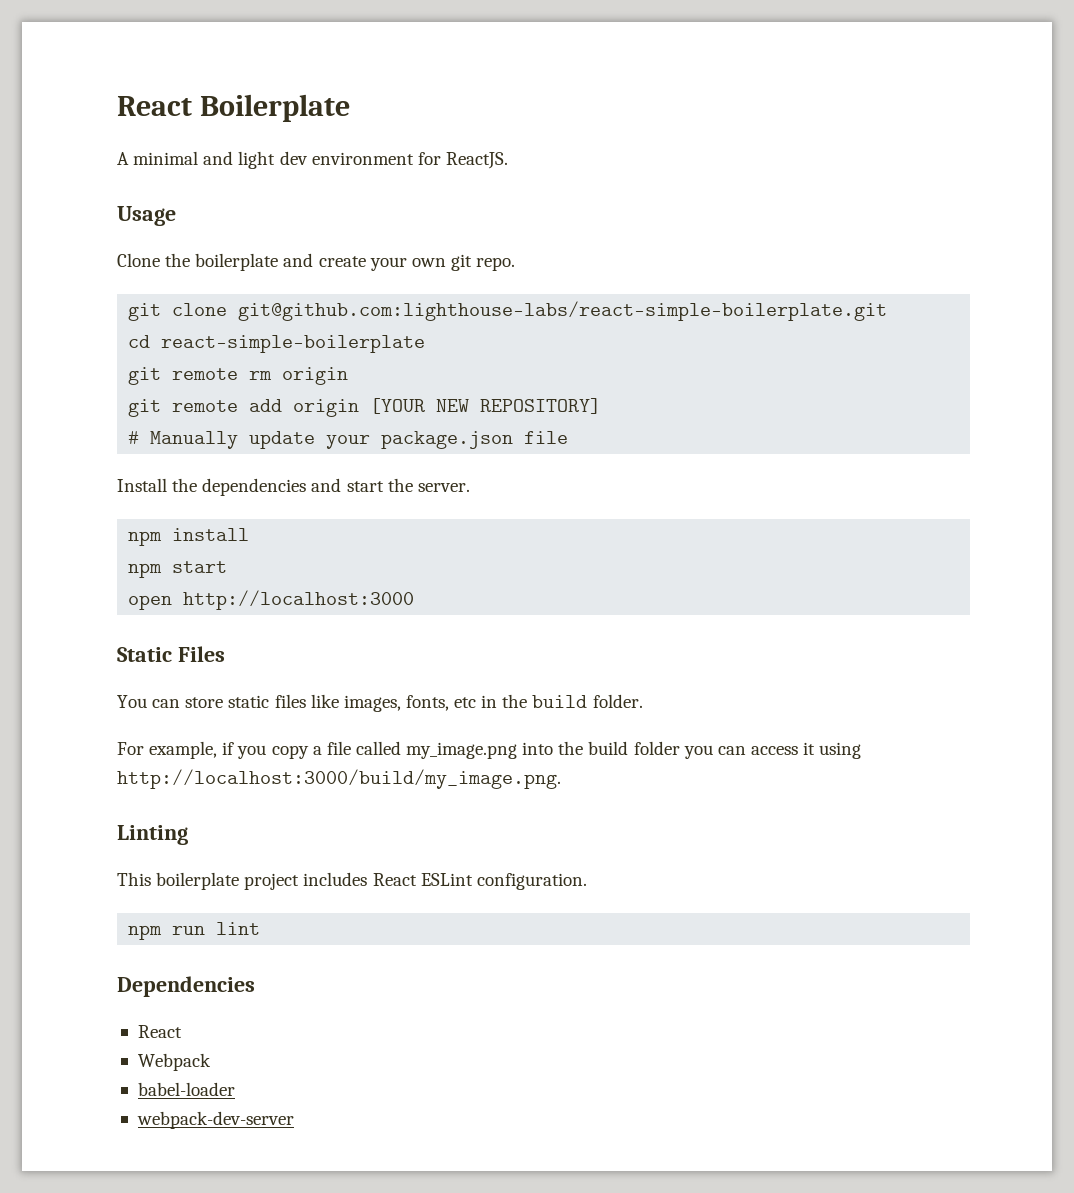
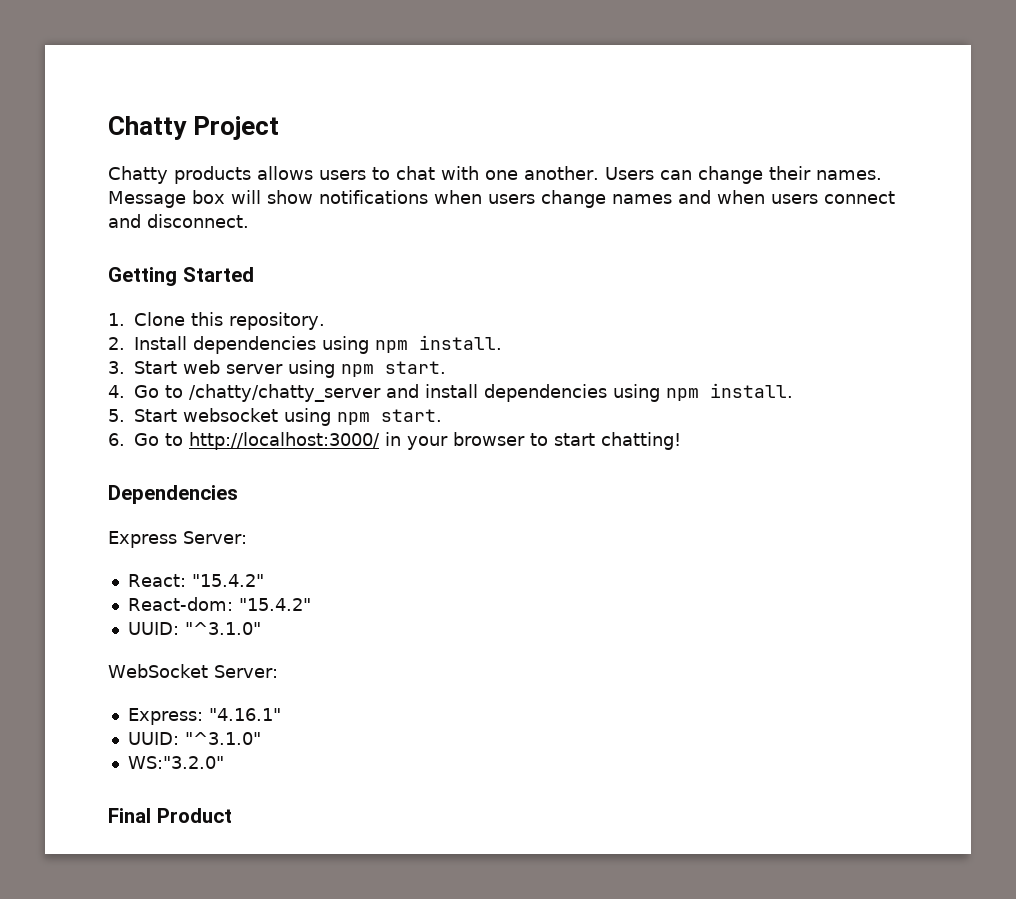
- React Boilerplate
- A minimal and light dev environment for ReactJS.
- Usage
- Clone the boilerplate and create your own git repo.
- git clone git@github.com:lighthouse-labs/react-simple-boilerplate.git
- cd react-simple-boilerplate
- git remote rm origin
- git remote add origin [YOUR NEW REPOSITORY]
- # Manually update your package.json file
- Install the dependencies and start the server.
- npm install
- npm start
- open http://localhost:3000
- Static Files
- You can store static files like images, fonts, etc in the build folder.
- For example, if you copy a file called my_image.png into the build folder you can access it using http://localhost:3000/build/my_image.png.
- Linting
- This boilerplate project includes React ESLint configuration.
- npm run lint
+ Chatty Project
+ Chatty products allows users to chat with one another. Users can change their names. Message box will show notifications when users change names and when users connect and disconnect.
+ Getting Started
+ 1. Clone this repository.
+ 2. Install dependencies using npm install.
+ 3. Start web server using npm start.
+ 4. Go to /chatty/chatty_server and install dependencies using npm install.
+ 5. Start websocket using npm start.
+ 6. Go to http://localhost:3000/ in your browser to start chatting!
  Dependencies
- React
- Webpack
- babel-loader
- webpack-dev-server
+ Express Server:
+ React: "15.4.2"
+ React-dom: "15.4.2"
+ UUID: "^3.1.0"
+ WebSocket Server:
+ Express: "4.16.1"
+ UUID: "^3.1.0"
+ WS:"3.2.0"
+ Final Product

